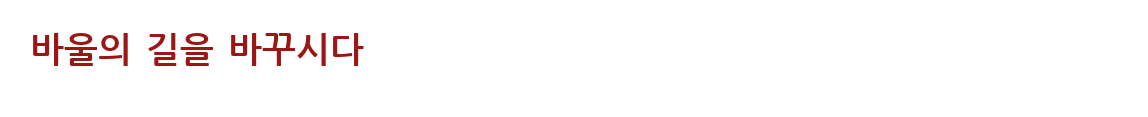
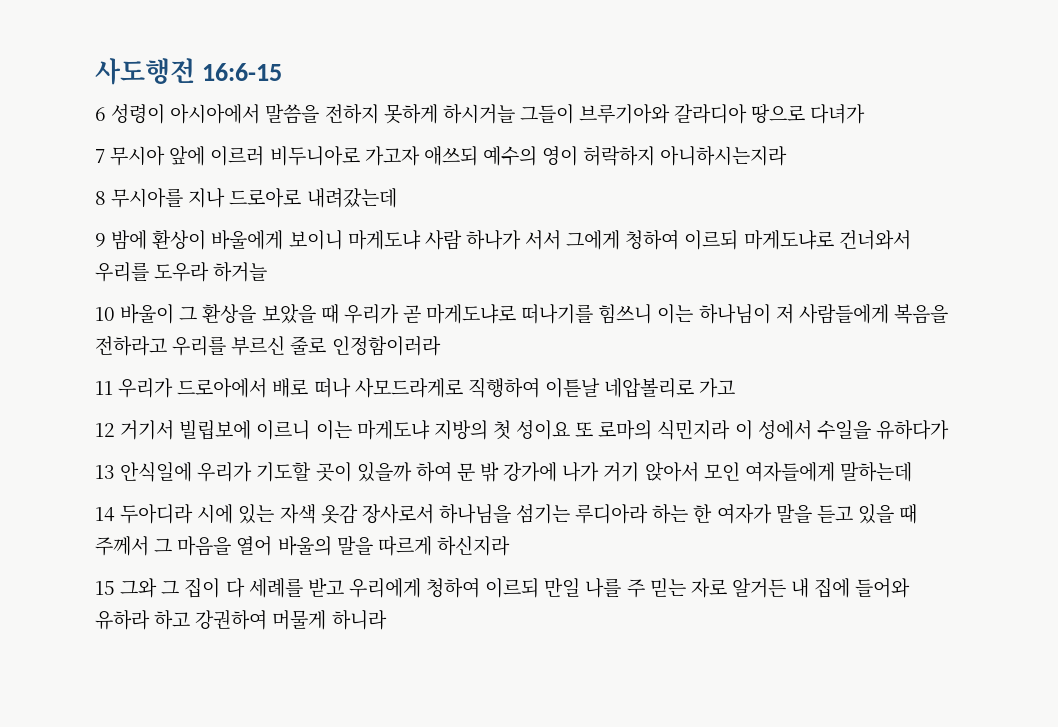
- 바울의 길을 바꾸시다
+ 사도행전 16:6-15
+ 6 성령이 아시아에서 말씀을 전하지 못하게 하시거늘 그들이 브루기아와 갈라디아 땅으로 다녀가
+ 7 무시아 앞에 이르러 비두니아로 가고자 애쓰되 예수의 영이 허락하지 아니하시는지라
+ 8 무시아를 지나 드로아로 내려갔는데
+ 9 밤에 환상이 바울에게 보이니 마게도냐 사람 하나가 서서 그에게 청하여 이르되 마게도냐로 건너와서 우리를 도우라 하거늘
+ 10 바울이 그 환상을 보았을 때 우리가 곧 마게도냐로 떠나기를 힘쓰니 이는 하나님이 저 사람들에게 복음을 전하라고 우리를 부르신 줄로 인정함이러라
+ 11 우리가 드로아에서 배로 떠나 사모드라게로 직행하여 이튿날 네압볼리로 가고
+ 12 거기서 빌립보에 이르니 이는 마게도냐 지방의 첫 성이요 또 로마의 식민지라 이 성에서 수일을 유하다가
+ 13 안식일에 우리가 기도할 곳이 있을까 하여 문 밖 강가에 나가 거기 앉아서 모인 여자들에게 말하는데
+ 14 두아디라 시에 있는 자색 옷감 장사로서 하나님을 섬기는 루디아라 하는 한 여자가 말을 듣고 있을 때 주께서 그 마음을 열어 바울의 말을 따르게 하신지라
+ 15 그와 그 집이 다 세례를 받고 우리에게 청하여 이르되 만일 나를 주 믿는 자로 알거든 내 집에 들어와 유하라 하고 강권하여 머물게 하니라

